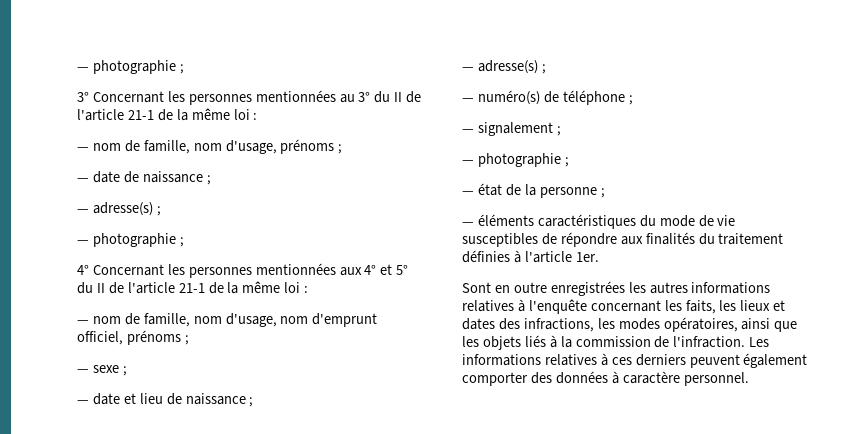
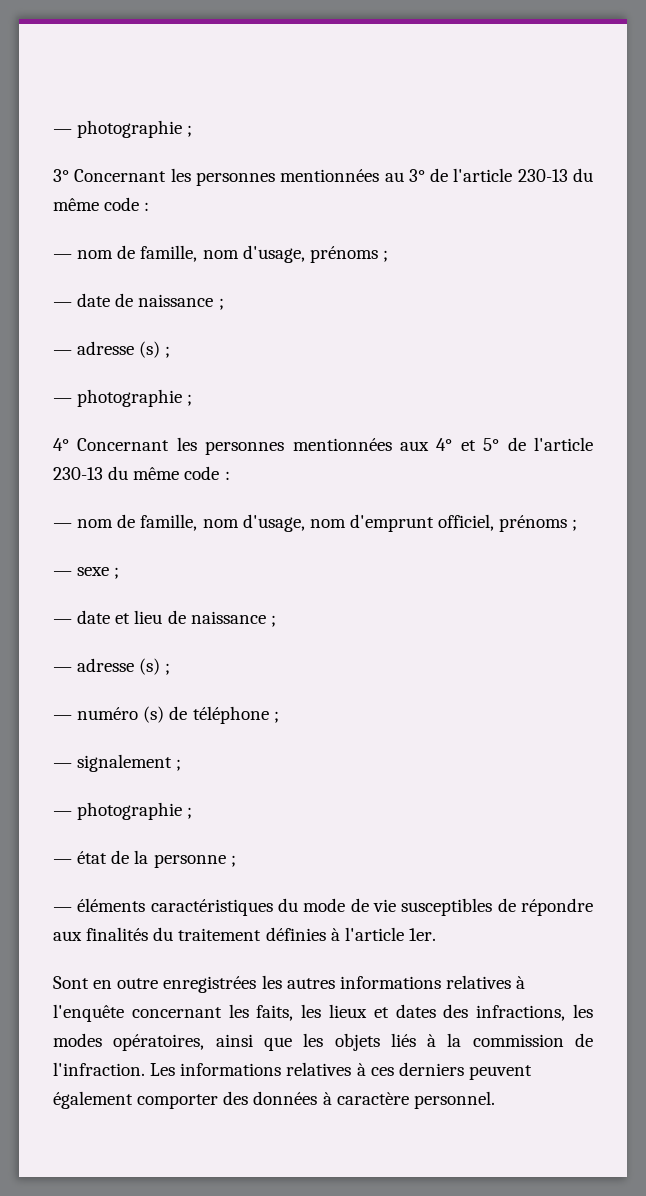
- 3° Concernant les personnes mentionnées au 3° du II de l'article 21-1 de la même loi :
+ 3° Concernant les personnes mentionnées au 3° de l'article 230-13 du même code :
  ― date de naissance ;
- ― adresse(s) ;
+ ― adresse (s) ;
- 4° Concernant les personnes mentionnées aux 4° et 5° du II de l'article 21-1 de la même loi :
+ 4° Concernant les personnes mentionnées aux 4° et 5° de l'article 230-13 du même code :
  ― date et lieu de naissance ;
- ― adresse(s) ;
- ― numéro(s) de téléphone ;
+ ― adresse (s) ;
+ ― numéro (s) de téléphone ;

